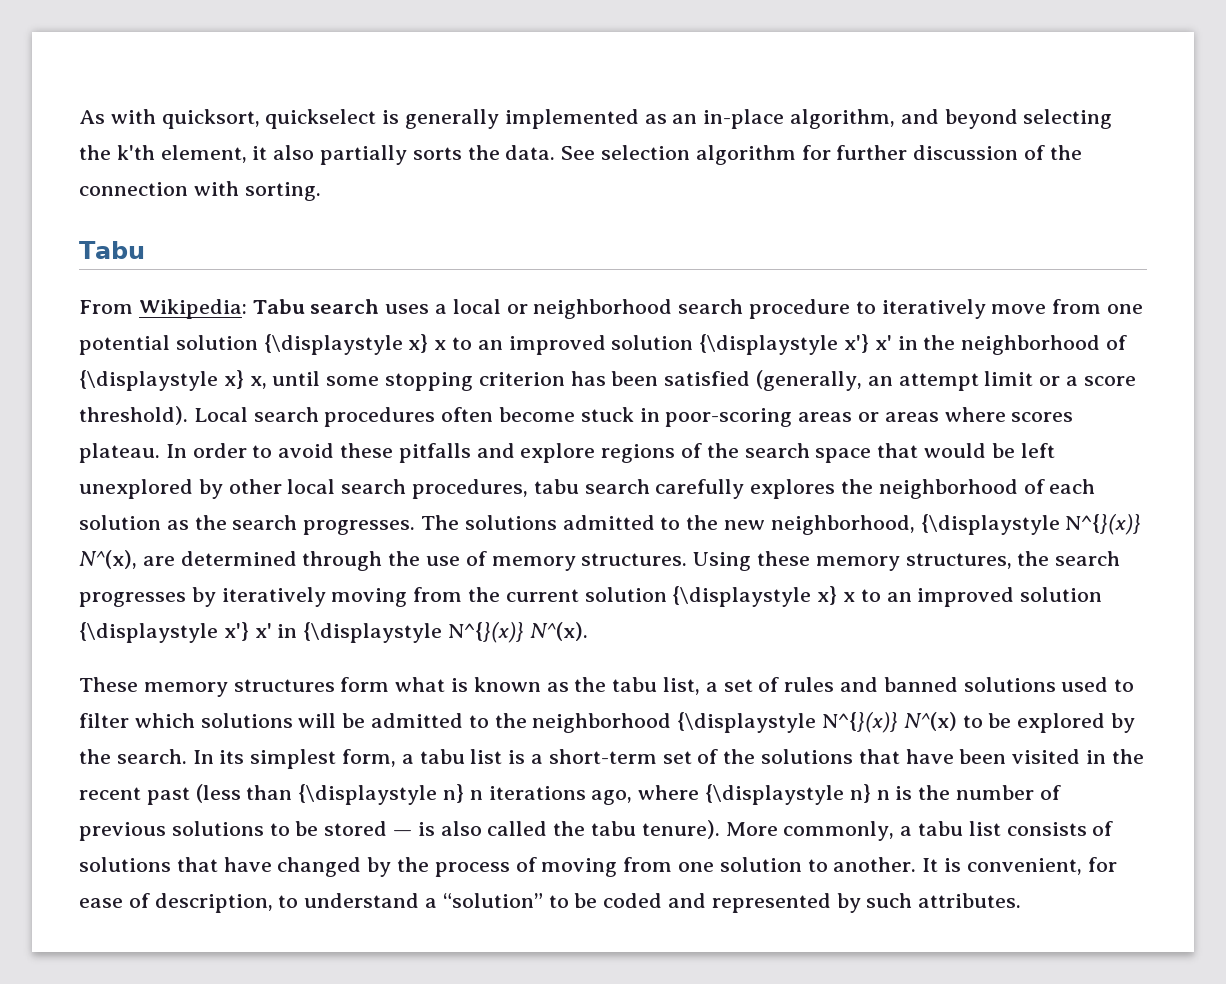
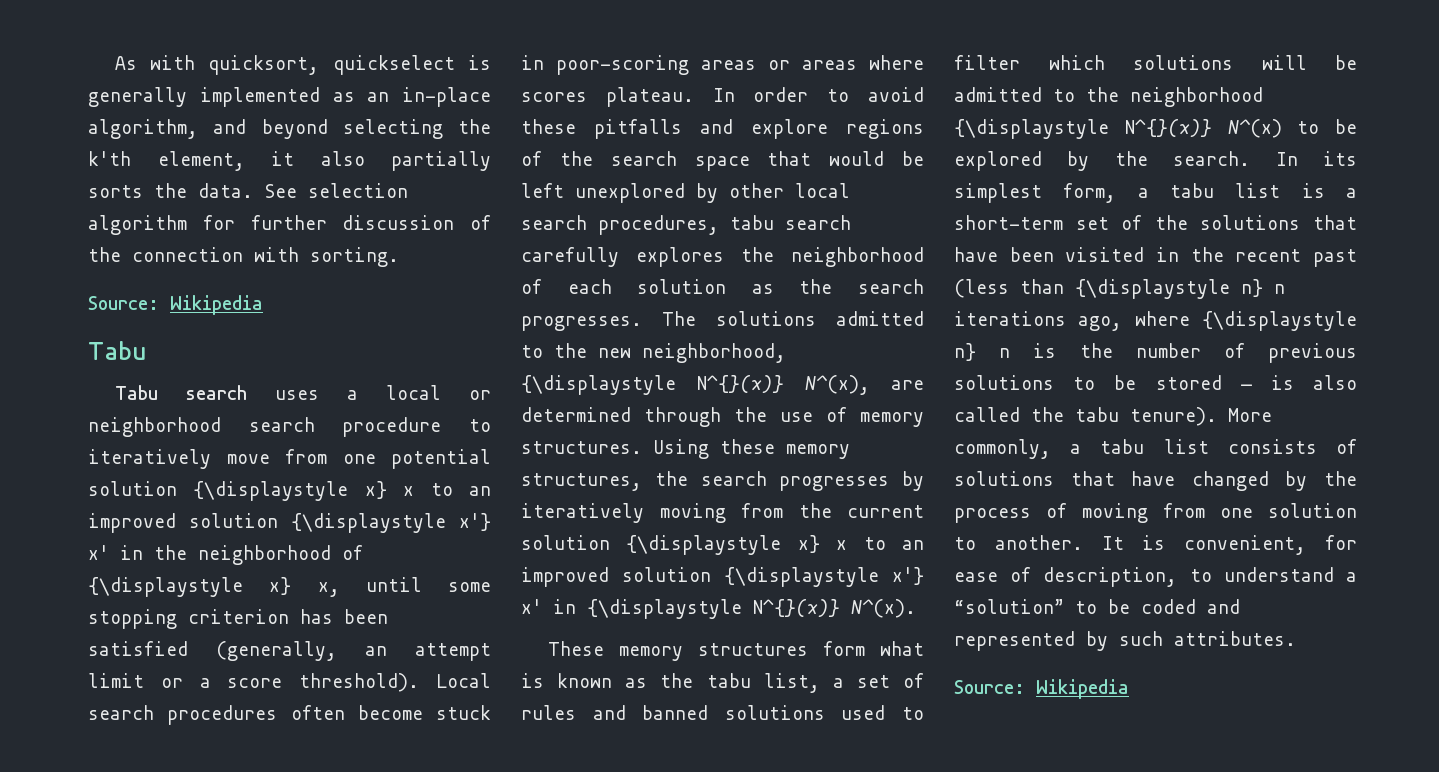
  See selection algorithm for further discussion of the connection with sorting.
+ Source: Wikipedia
- From Wikipedia: Tabu search uses a local or neighborhood search procedure to iteratively move from one potential solution {\displaystyle x} x to an improved solution {\displaystyle x'} x' in the neighborhood of {\displaystyle x} x, until some stopping criterion has been satisfied (generally, an attempt limit or a score threshold).
+ Tabu search uses a local or neighborhood search procedure to iteratively move from one potential solution {\displaystyle x} x to an improved solution {\displaystyle x'} x' in the neighborhood of {\displaystyle x} x, until some stopping criterion has been satisfied (generally, an attempt limit or a score threshold).
  It is convenient, for ease of description, to understand a “solution” to be coded and represented by such attributes.
+ Source: Wikipedia

